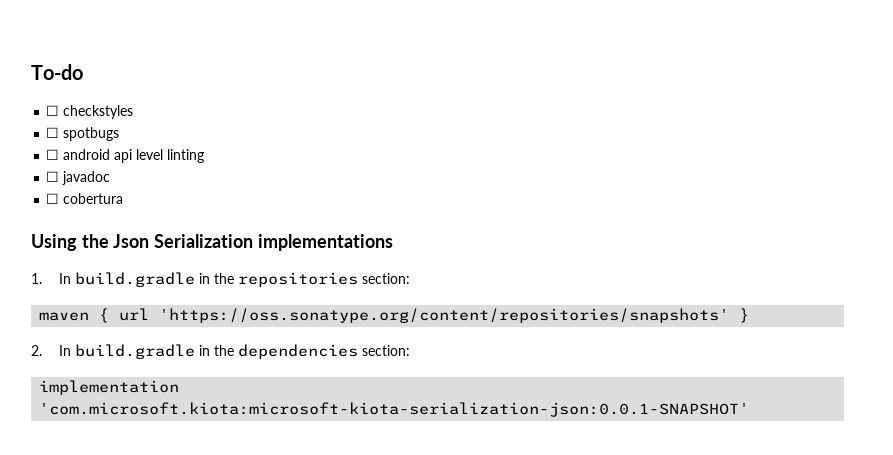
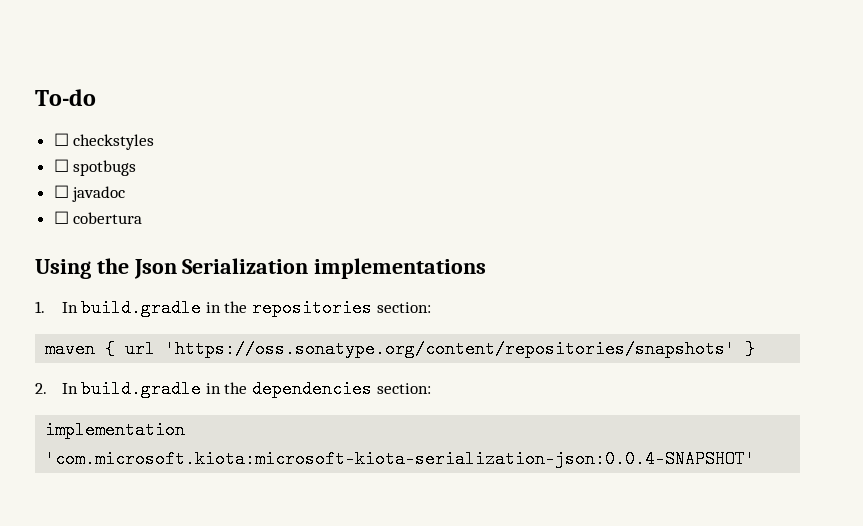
- ☐ android api level linting
- implementation 'com.microsoft.kiota:microsoft-kiota-serialization-json:0.0.1-SNAPSHOT'
+ implementation 'com.microsoft.kiota:microsoft-kiota-serialization-json:0.0.4-SNAPSHOT'

